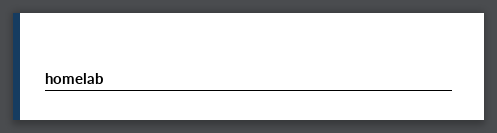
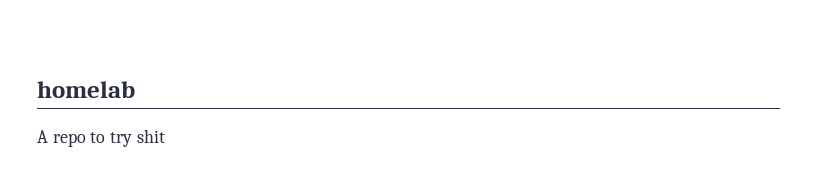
+ A repo to try shit

